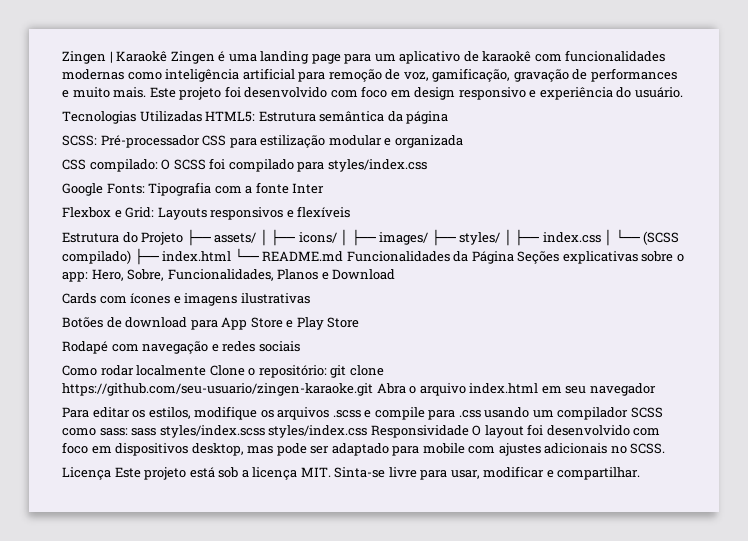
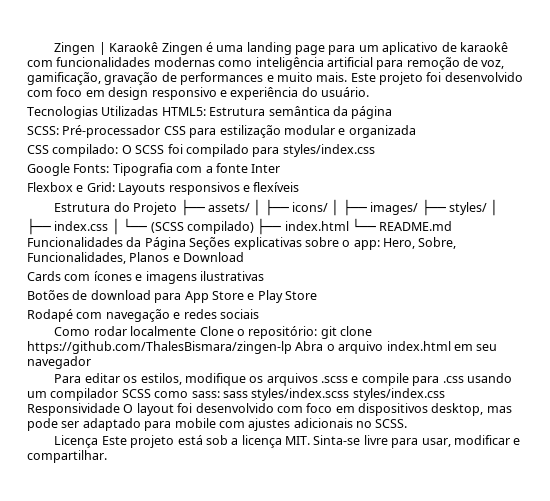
- Como rodar localmente Clone o repositório: git clone https://github.com/seu-usuario/zingen-karaoke.git Abra o arquivo index.html em seu navegador
+ Como rodar localmente Clone o repositório: git clone https://github.com/ThalesBismara/zingen-lp Abra o arquivo index.html em seu navegador

